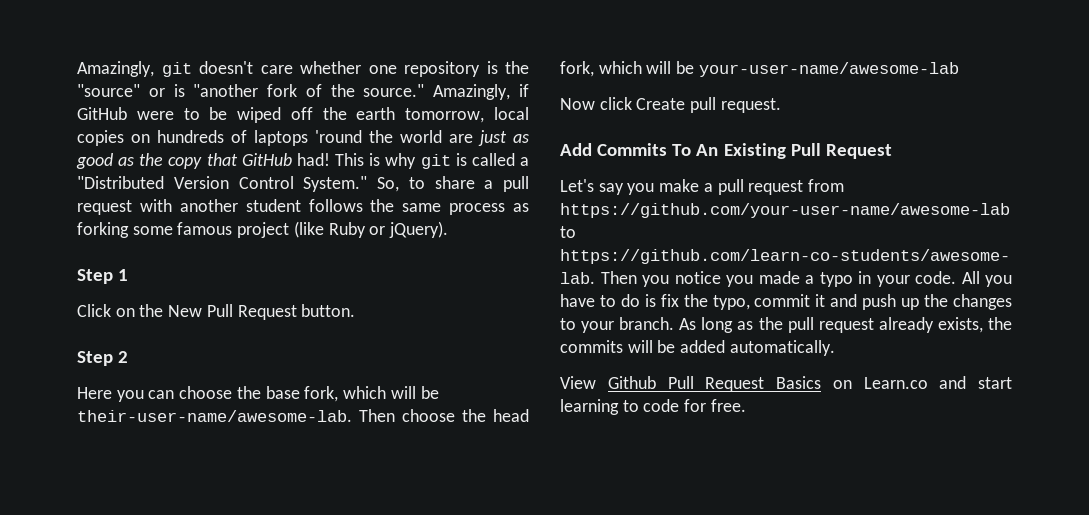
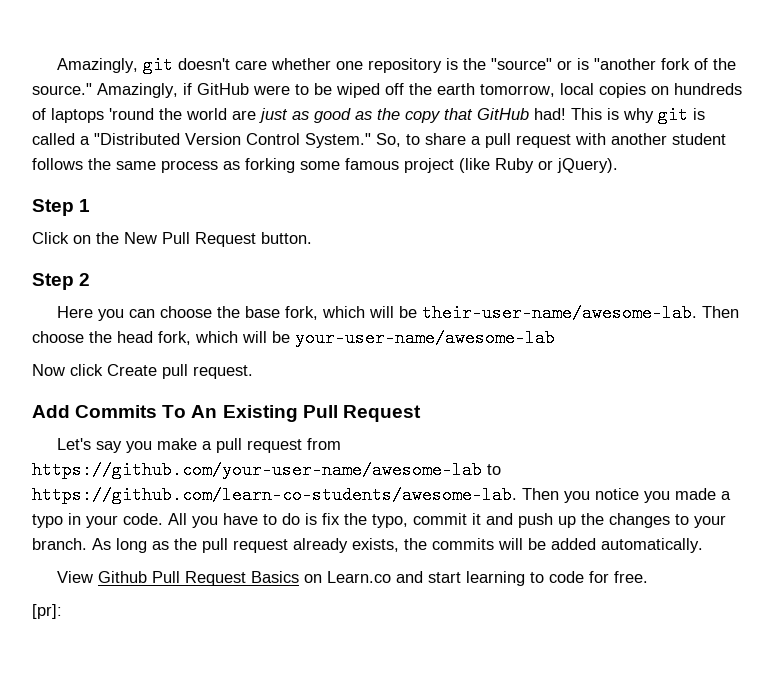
+ [pr]:

